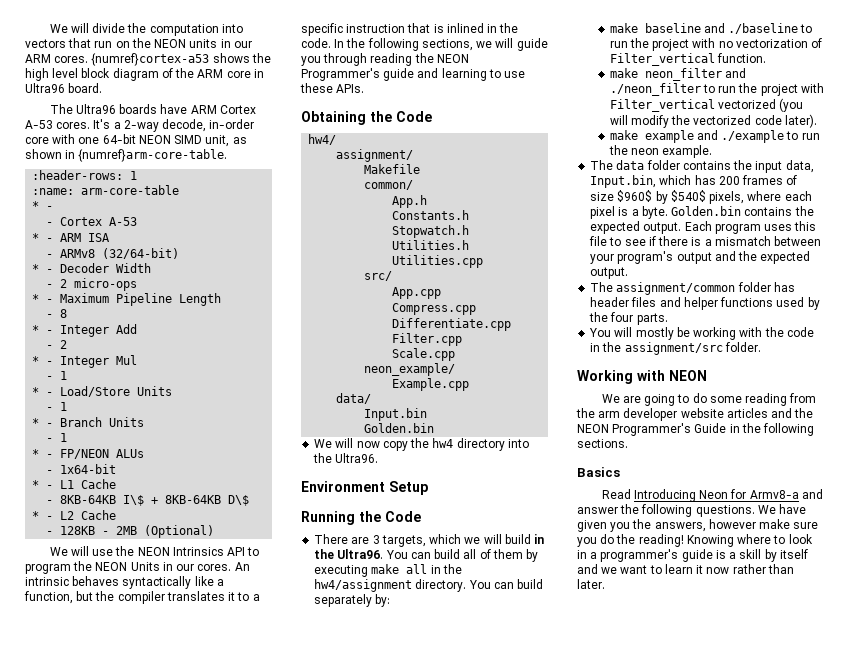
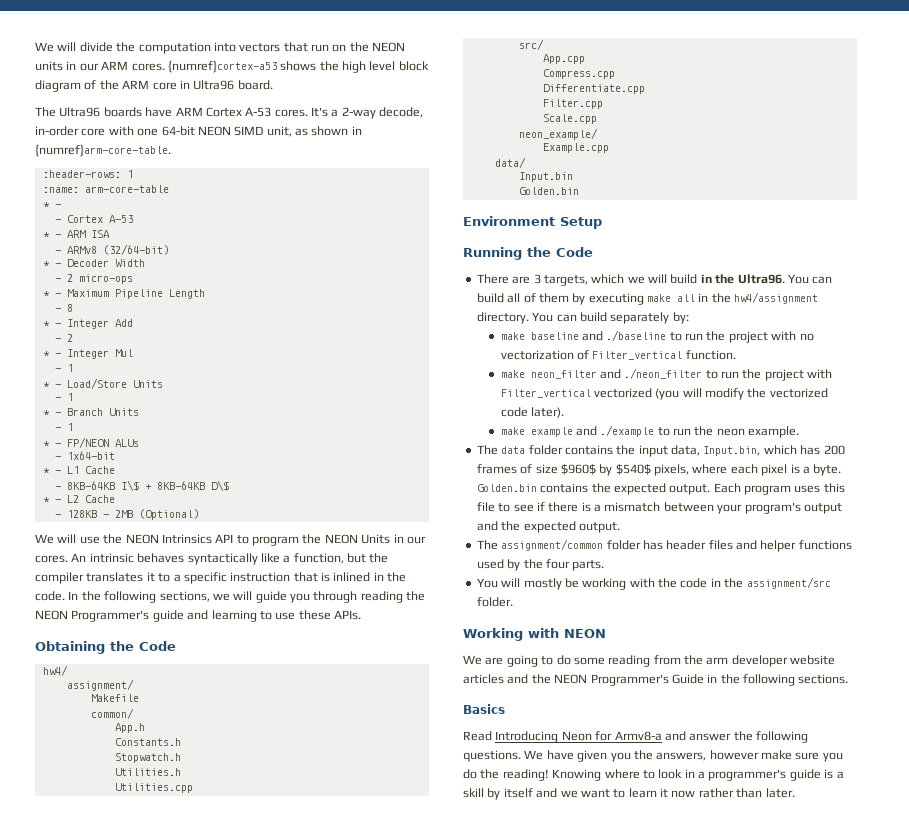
- We will now copy the hw4 directory into the Ultra96.

